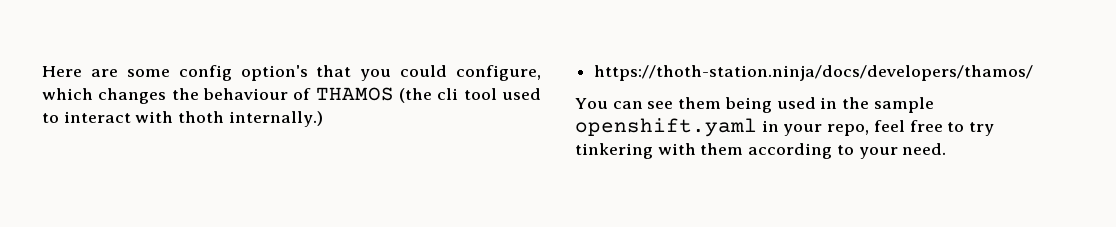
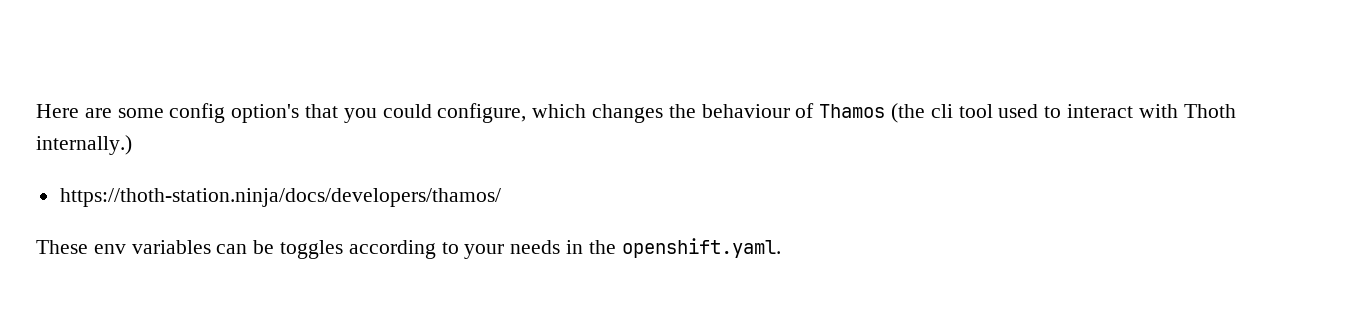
- Here are some config option's that you could configure, which changes the behaviour of THAMOS (the cli tool used to interact with thoth internally.)
+ Here are some config option's that you could configure, which changes the behaviour of Thamos (the cli tool used to interact with Thoth internally.)
- You can see them being used in the sample openshift.yaml in your repo, feel free to try tinkering with them according to your need.
+ These env variables can be toggles according to your needs in the openshift.yaml.

